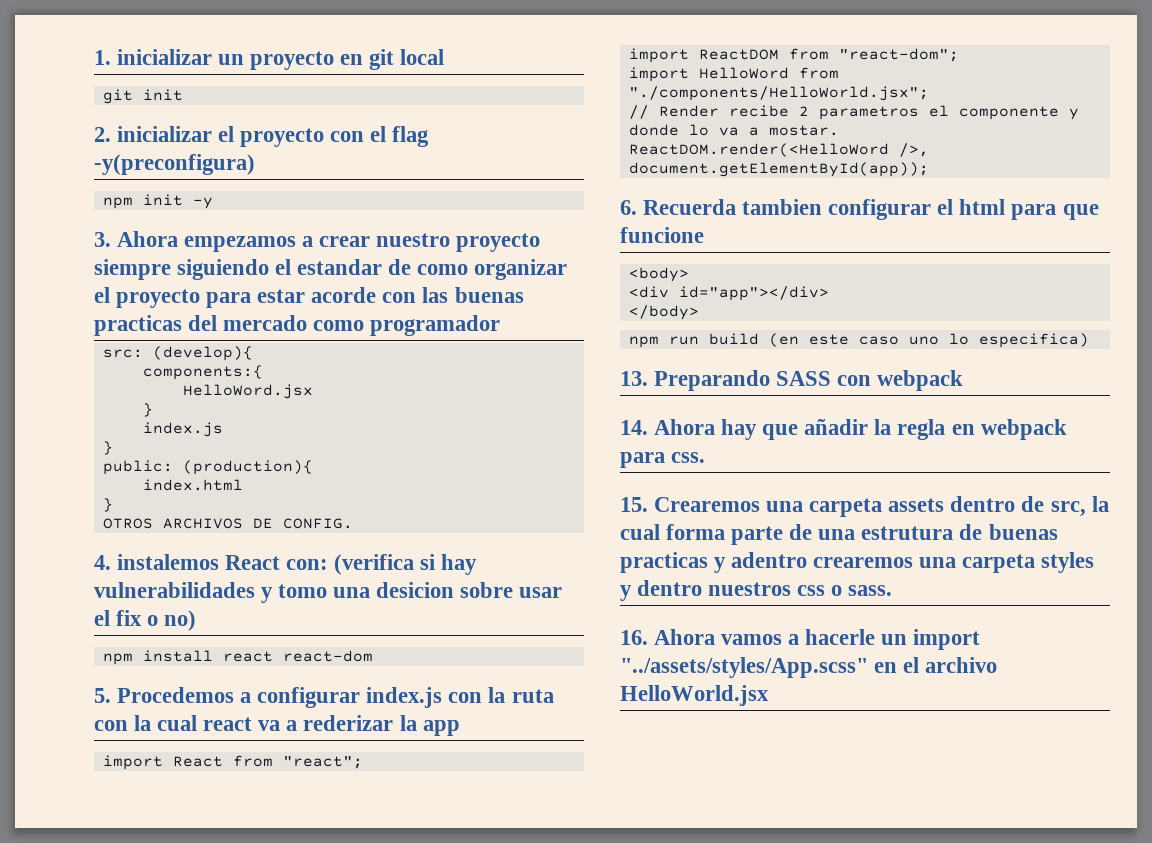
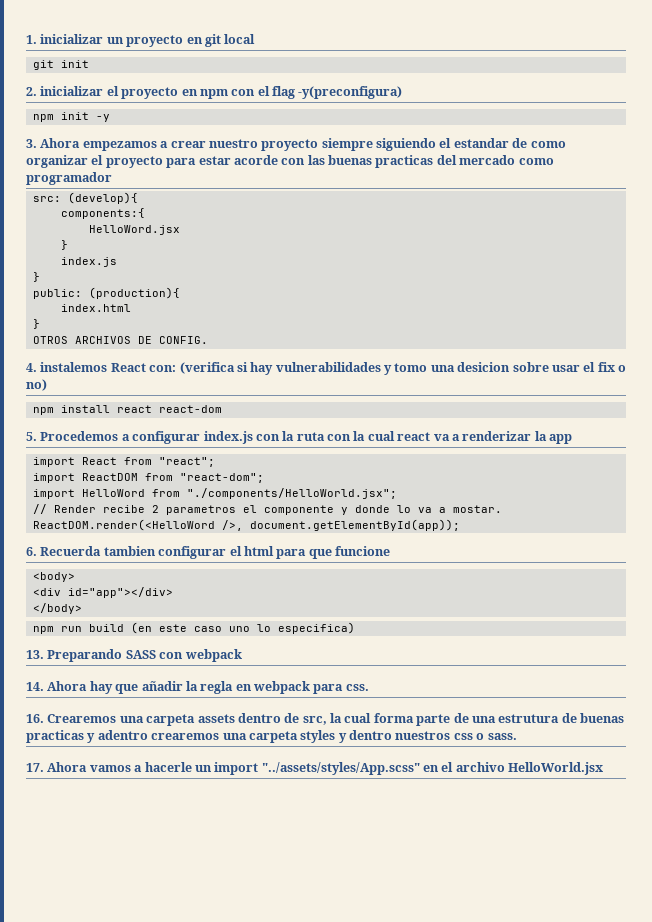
- 2. inicializar el proyecto con el flag -y(preconfigura)
+ 2. inicializar el proyecto en npm con el flag -y(preconfigura)
- 5. Procedemos a configurar index.js con la ruta con la cual react va a rederizar la app
+ 5. Procedemos a configurar index.js con la ruta con la cual react va a renderizar la app
- 15. Crearemos una carpeta assets dentro de src, la cual forma parte de una estrutura de buenas practicas y adentro crearemos una carpeta styles y dentro nuestros css o sass.
+ 16. Crearemos una carpeta assets dentro de src, la cual forma parte de una estrutura de buenas practicas y adentro crearemos una carpeta styles y dentro nuestros css o sass.
- 16. Ahora vamos a hacerle un import "../assets/styles/App.scss" en el archivo HelloWorld.jsx
+ 17. Ahora vamos a hacerle un import "../assets/styles/App.scss" en el archivo HelloWorld.jsx

